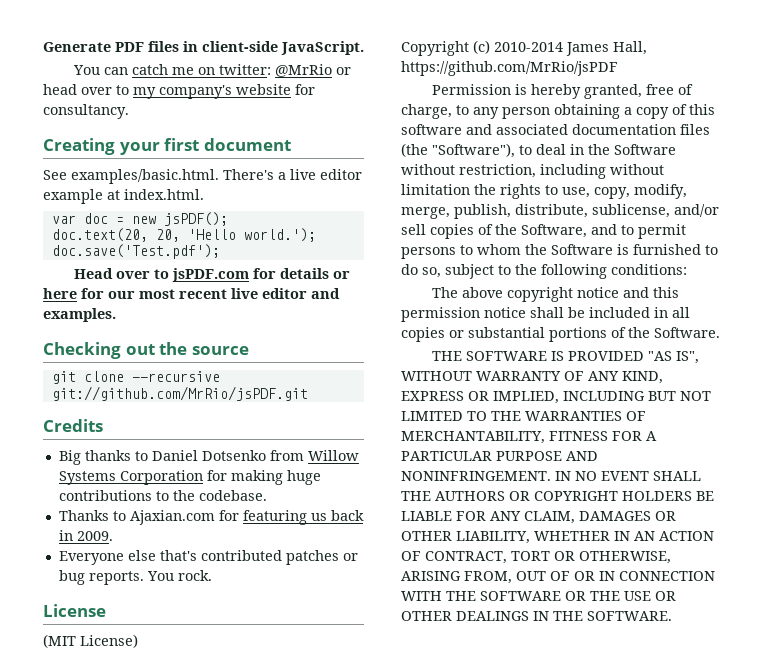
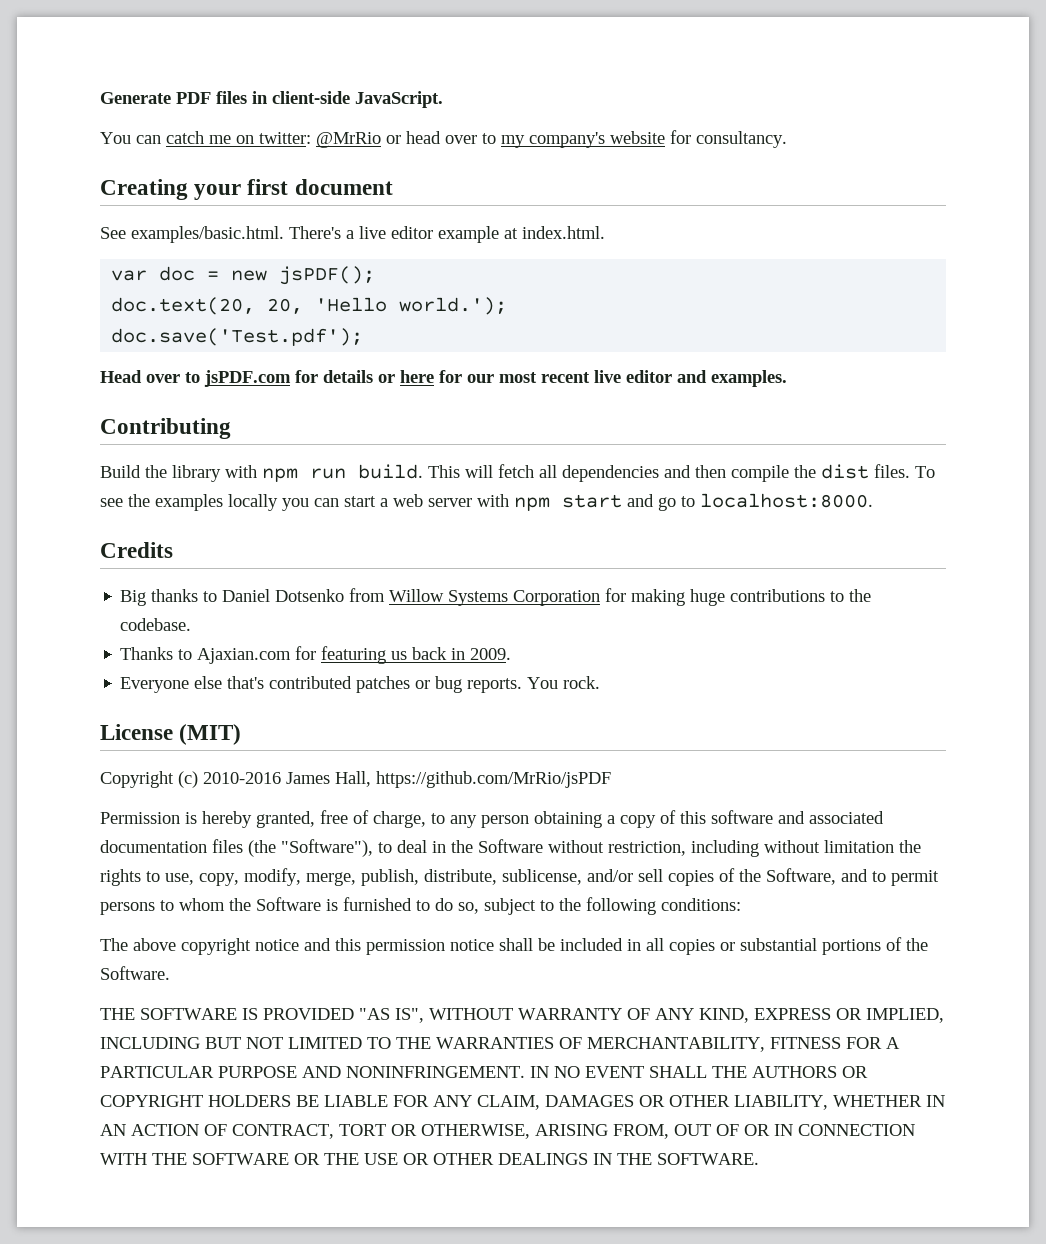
- Checking out the source
- git clone --recursive git://github.com/MrRio/jsPDF.git
+ Contributing
+ Build the library with npm run build. This will fetch all dependencies and then compile the dist files. To see the examples locally you can start a web server with npm start and go to localhost:8000.
- License
- (MIT License)
+ License (MIT)
- Copyright (c) 2010-2014 James Hall, https://github.com/MrRio/jsPDF
+ Copyright (c) 2010-2016 James Hall, https://github.com/MrRio/jsPDF

